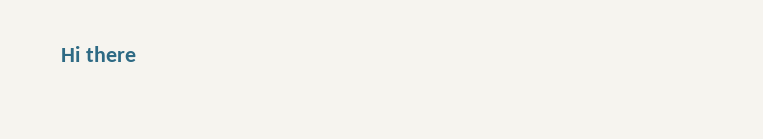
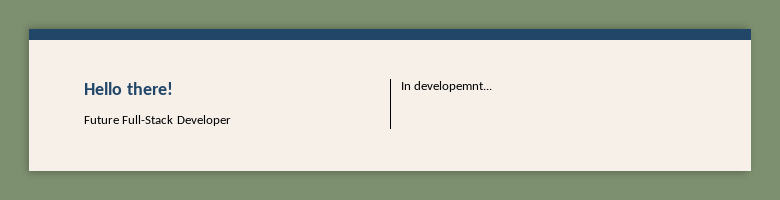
- Hi there
+ Hello there!
+ Future Full-Stack Developer
+ In developemnt...

